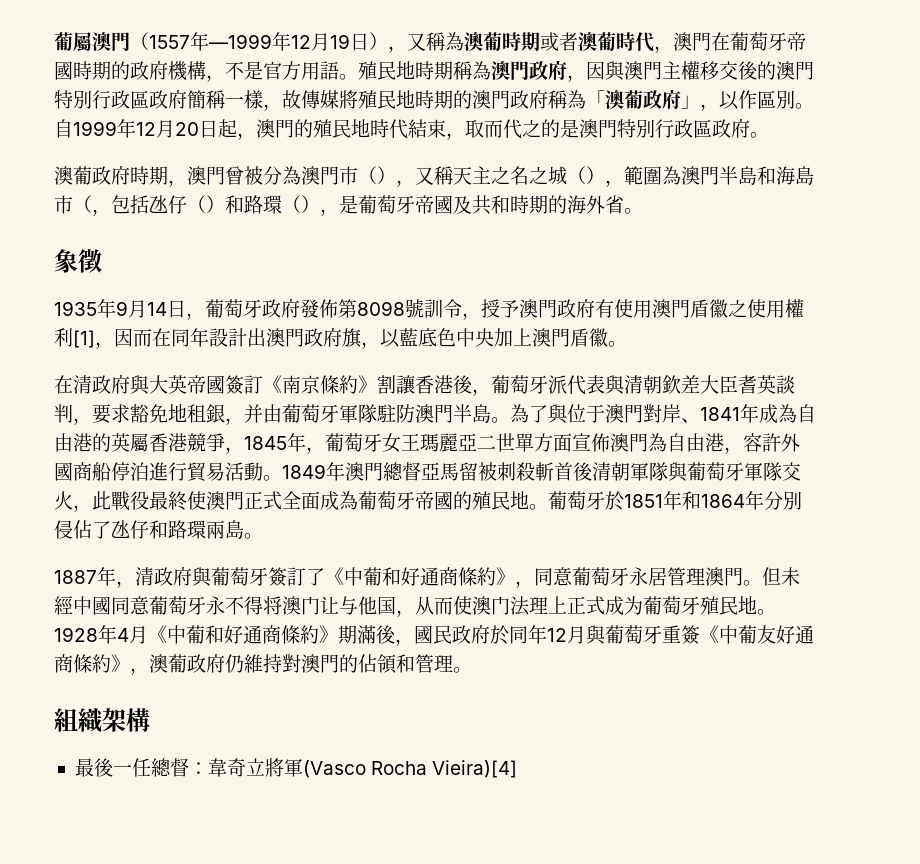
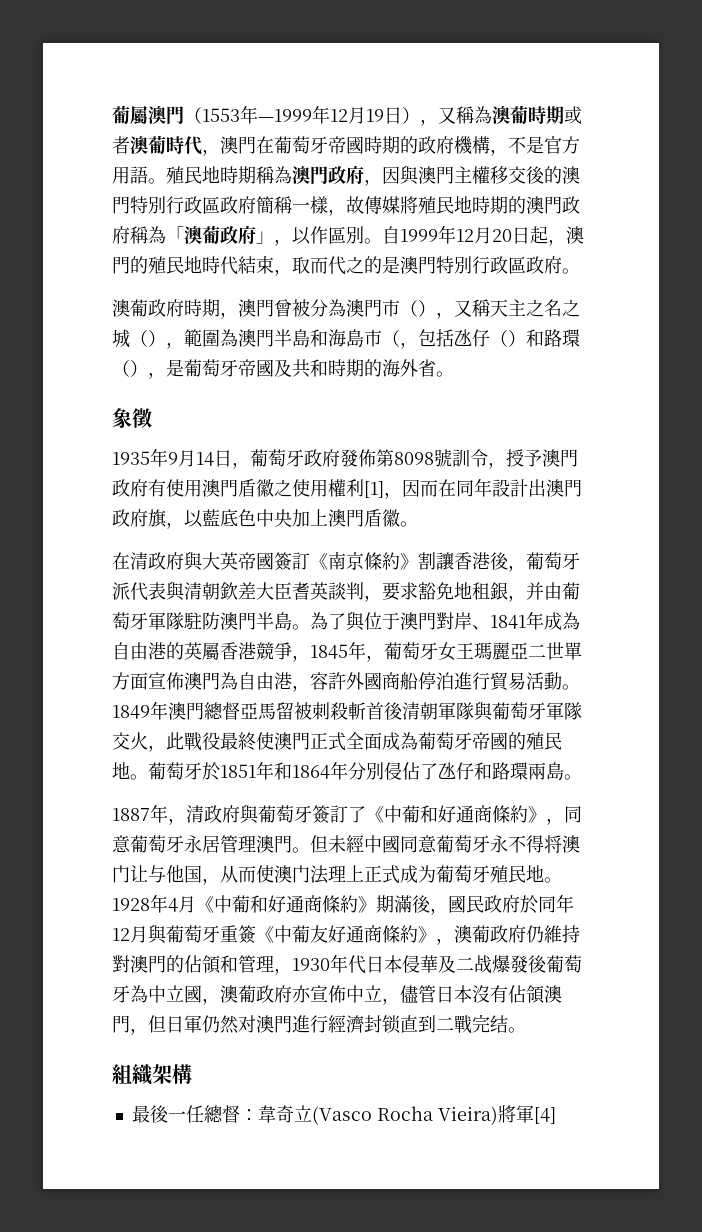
- 葡屬澳門（1557年—1999年12月19日），又稱為澳葡時期或者澳葡時代，澳門在葡萄牙帝國時期的政府機構，不是官方用語。
+ 葡屬澳門（1553年—1999年12月19日），又稱為澳葡時期或者澳葡時代，澳門在葡萄牙帝國時期的政府機構，不是官方用語。
- 1928年4月《中葡和好通商條約》期滿後，國民政府於同年12月與葡萄牙重簽《中葡友好通商條約》，澳葡政府仍維持對澳門的佔領和管理。
+ 1928年4月《中葡和好通商條約》期滿後，國民政府於同年12月與葡萄牙重簽《中葡友好通商條約》，澳葡政府仍維持對澳門的佔領和管理，1930年代日本侵華及二战爆發後葡萄牙為中立國，澳葡政府亦宣佈中立，儘管日本沒有佔領澳門，但日軍仍然对澳門進行經濟封锁直到二戰完结。
- 最後一任總督：韋奇立將軍(Vasco Rocha Vieira)[4]
+ 最後一任總督：韋奇立(Vasco Rocha Vieira)將軍[4]

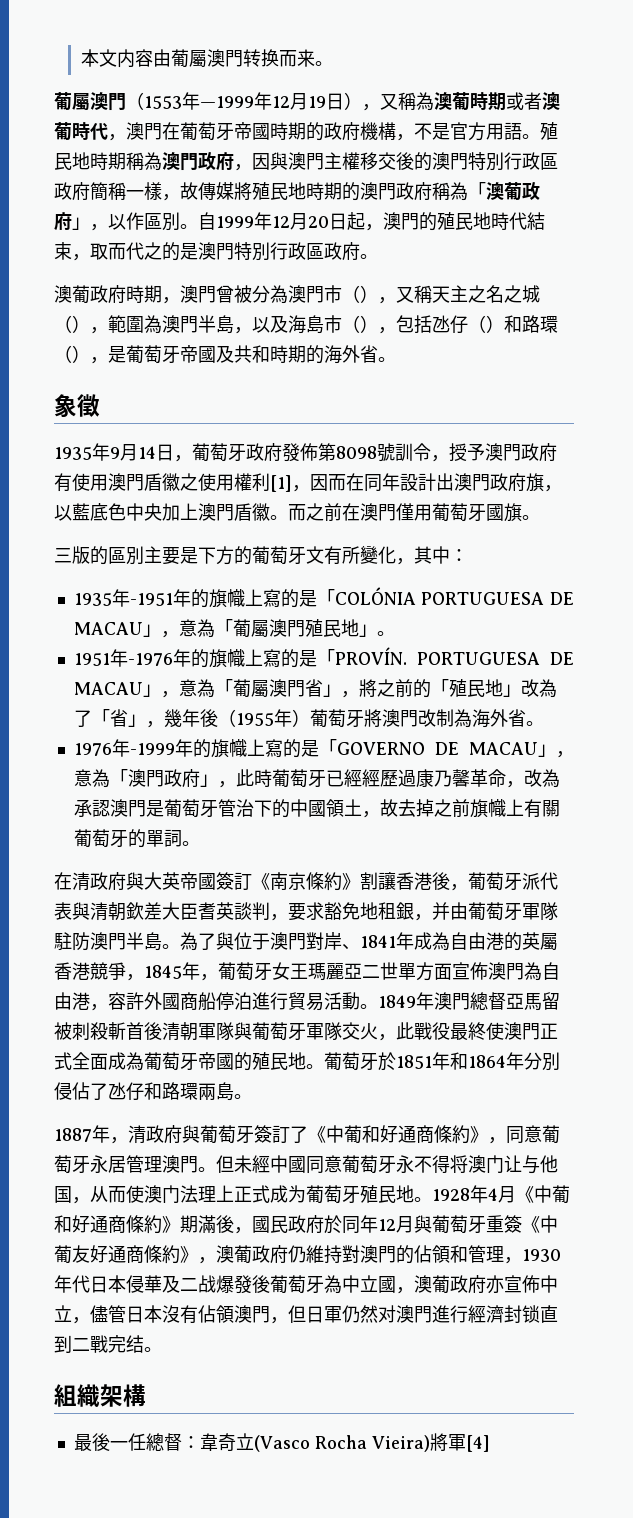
+ 本文内容由葡屬澳門转换而来。
- 澳葡政府時期，澳門曾被分為澳門市（），又稱天主之名之城（），範圍為澳門半島和海島市（，包括氹仔（）和路環（），是葡萄牙帝國及共和時期的海外省。
+ 澳葡政府時期，澳門曾被分為澳門市（），又稱天主之名之城（），範圍為澳門半島，以及海島市（），包括氹仔（）和路環（），是葡萄牙帝國及共和時期的海外省。
+ 而之前在澳門僅用葡萄牙國旗。
+ 三版的區別主要是下方的葡萄牙文有所變化，其中：
+ 1935年-1951年的旗幟上寫的是「COLÓNIA PORTUGUESA DE MACAU」，意為「葡屬澳門殖民地」。
+ 1951年-1976年的旗幟上寫的是「PROVÍN. PORTUGUESA DE MACAU」，意為「葡屬澳門省」，將之前的「殖民地」改為了「省」，幾年後（1955年）葡萄牙將澳門改制為海外省。
+ 1976年-1999年的旗幟上寫的是「GOVERNO DE MACAU」，意為「澳門政府」，此時葡萄牙已經經歷過康乃馨革命，改為承認澳門是葡萄牙管治下的中國領土，故去掉之前旗幟上有關葡萄牙的單詞。

